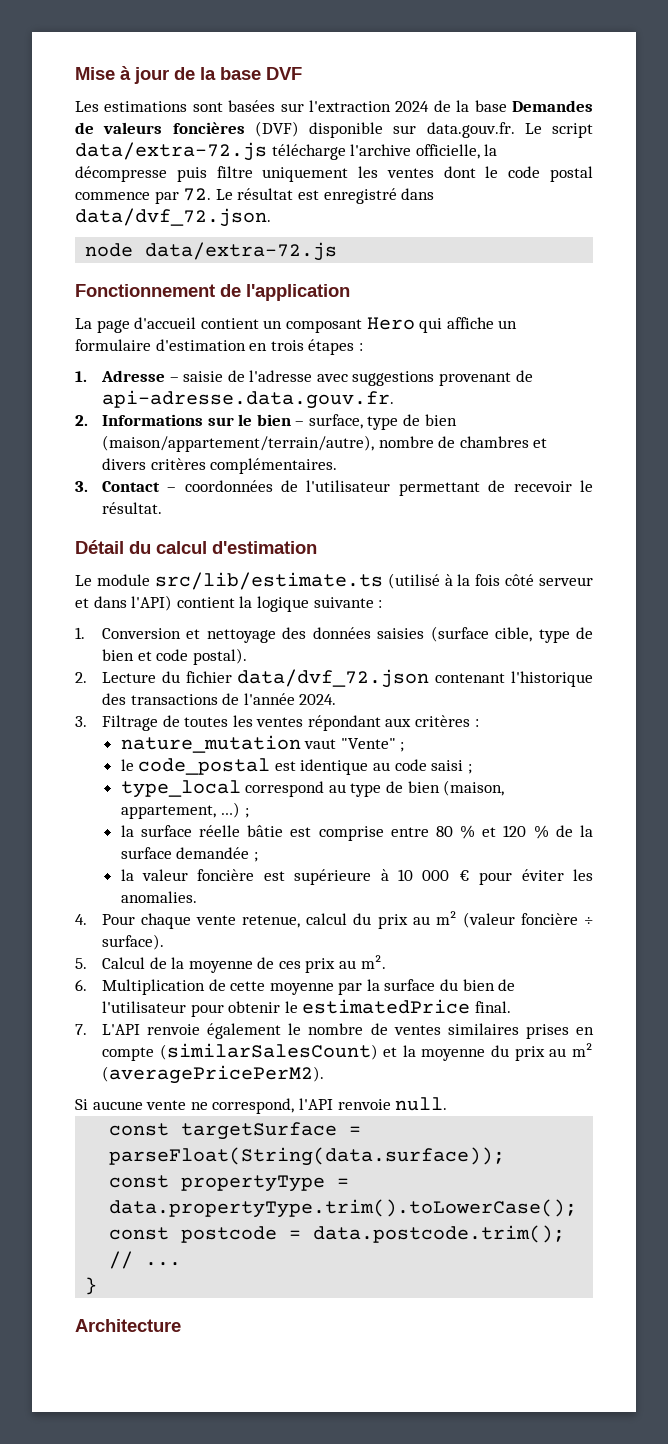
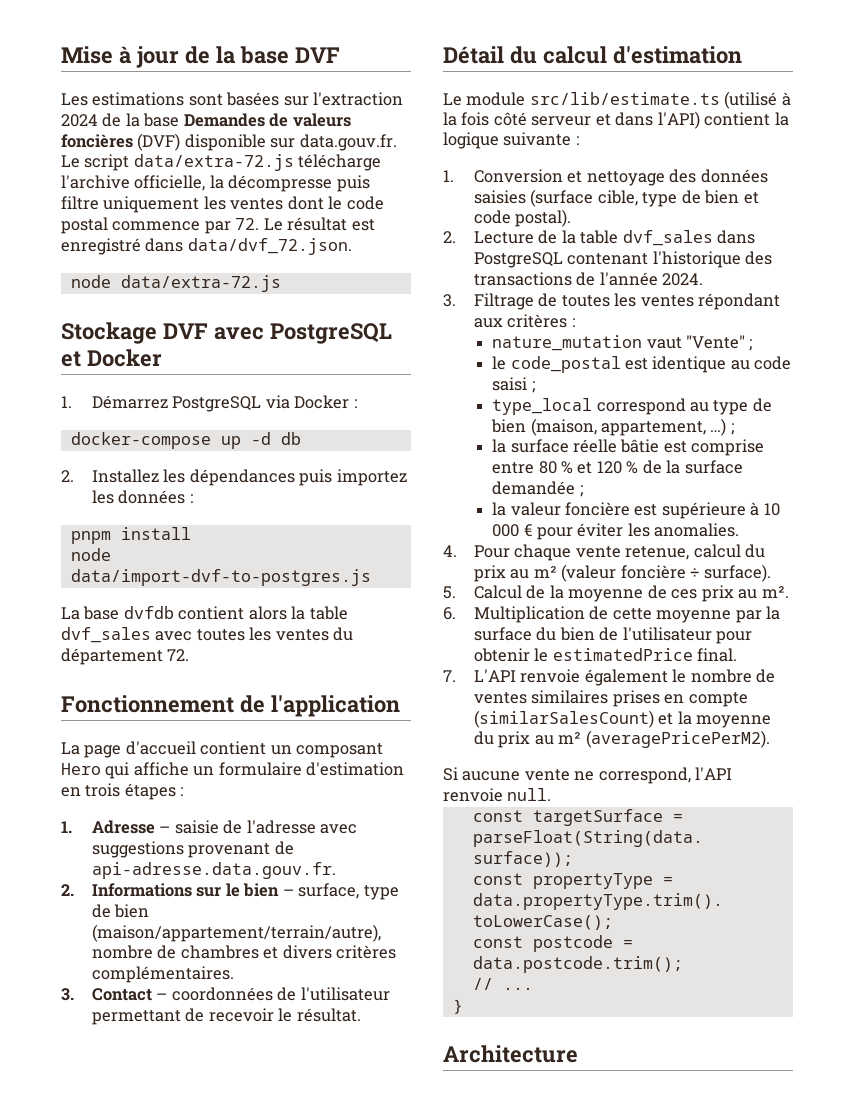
+ Stockage DVF avec PostgreSQL et Docker
+ 1. Démarrez PostgreSQL via Docker :
+ docker-compose up -d db
+ 2. Installez les dépendances puis importez les données :
+ pnpm install
+ node data/import-dvf-to-postgres.js
+ La base dvfdb contient alors la table dvf_sales avec toutes les ventes du département 72.
- 2. Lecture du fichier data/dvf_72.json contenant l'historique des transactions de l'année 2024.
+ 2. Lecture de la table dvf_sales dans PostgreSQL contenant l'historique des transactions de l'année 2024.

